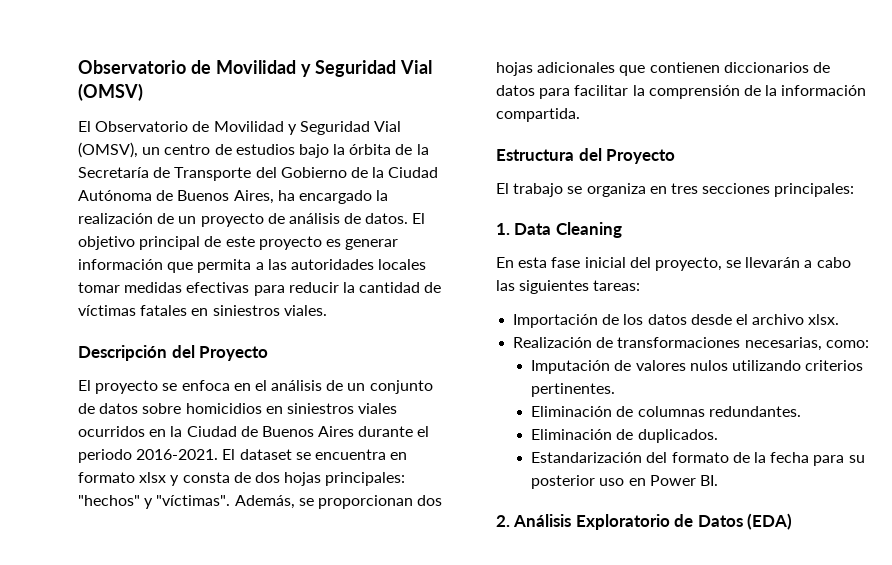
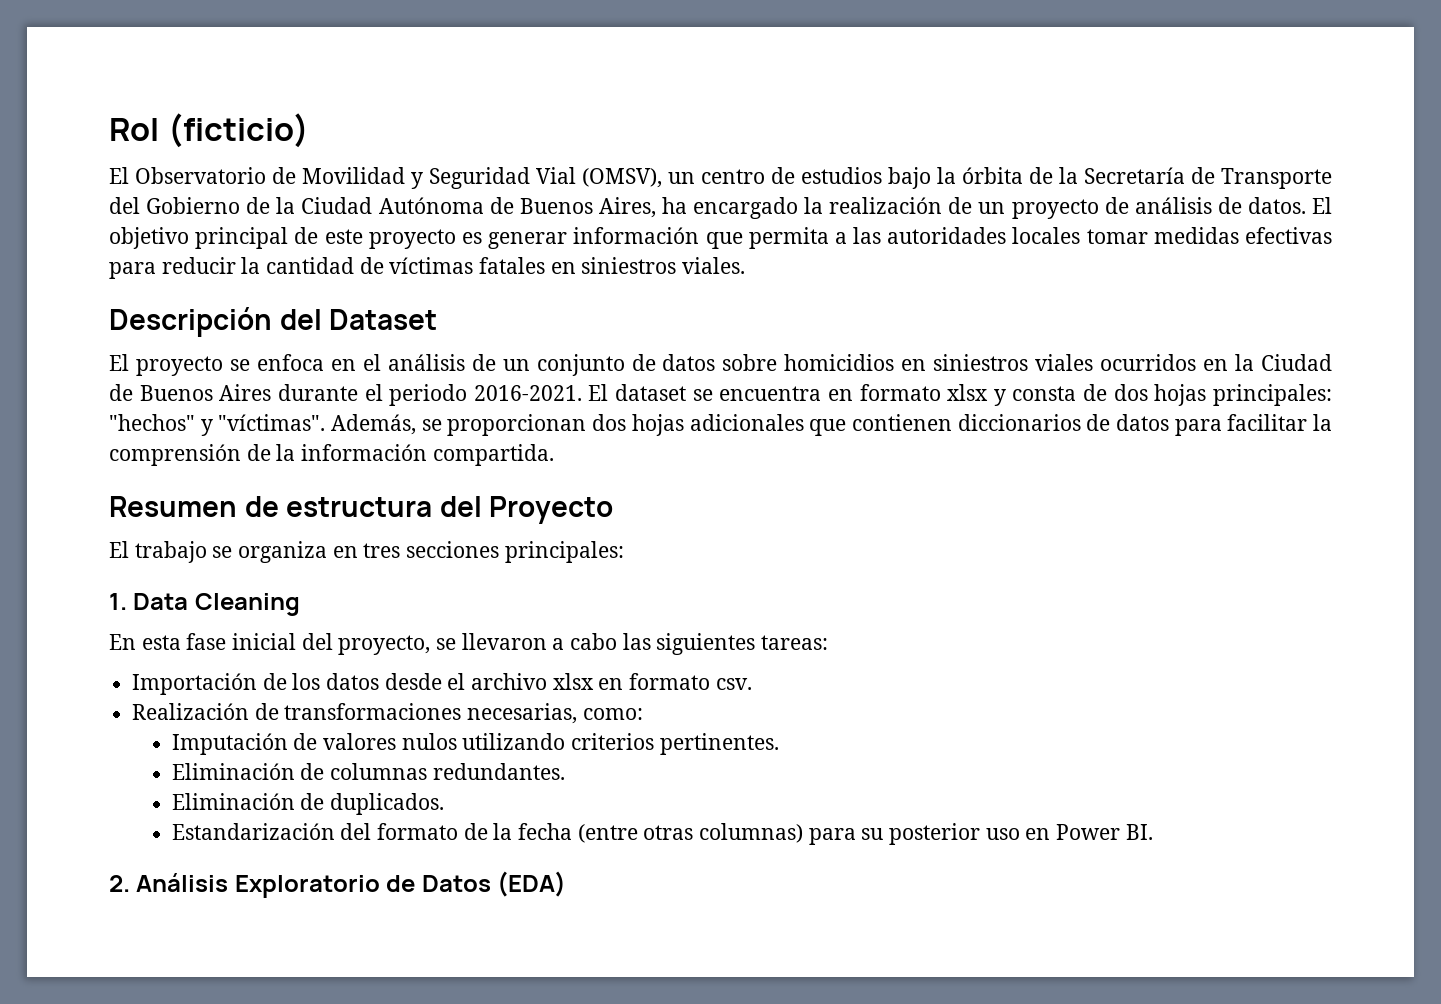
- Observatorio de Movilidad y Seguridad Vial (OMSV)
+ Rol (ficticio)
- Descripción del Proyecto
+ Descripción del Dataset
- Estructura del Proyecto
+ Resumen de estructura del Proyecto
- En esta fase inicial del proyecto, se llevarán a cabo las siguientes tareas:
+ En esta fase inicial del proyecto, se llevaron a cabo las siguientes tareas:
- Importación de los datos desde el archivo xlsx.
+ Importación de los datos desde el archivo xlsx en formato csv.
- Estandarización del formato de la fecha para su posterior uso en Power BI.
+ Estandarización del formato de la fecha (entre otras columnas) para su posterior uso en Power BI.

